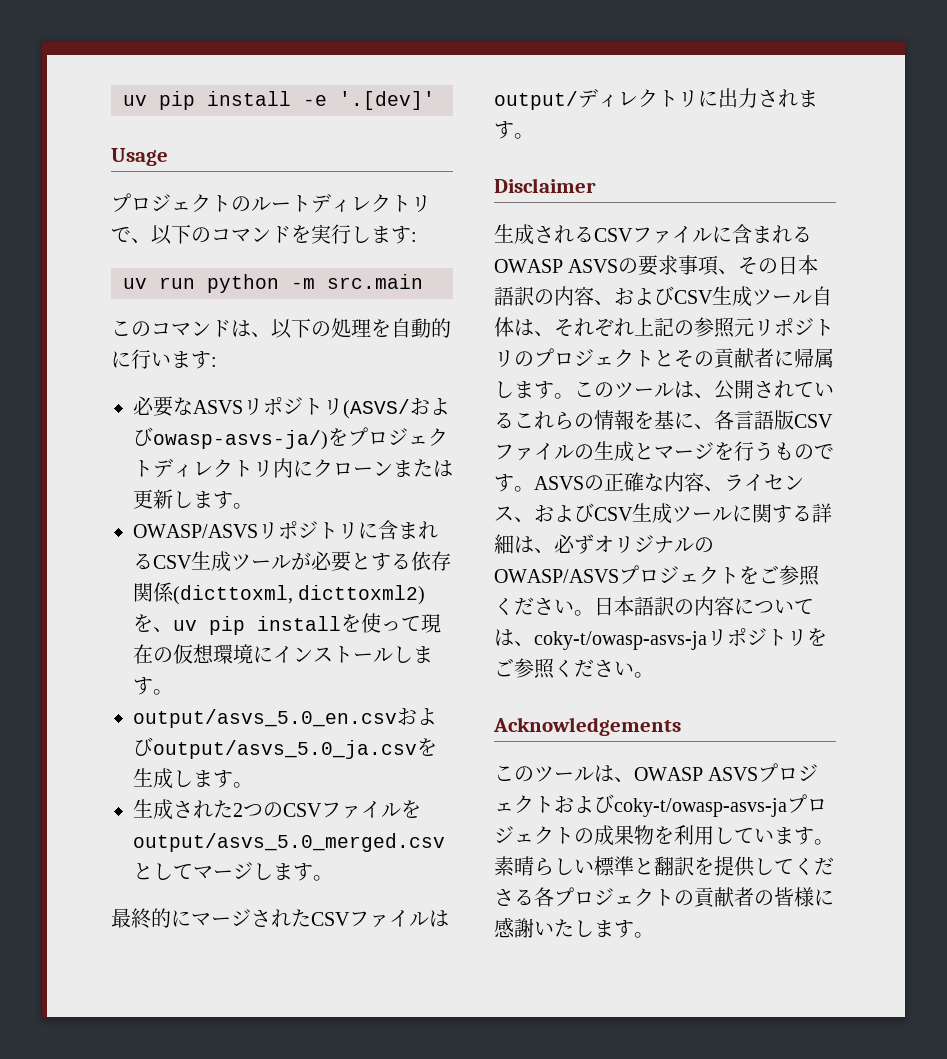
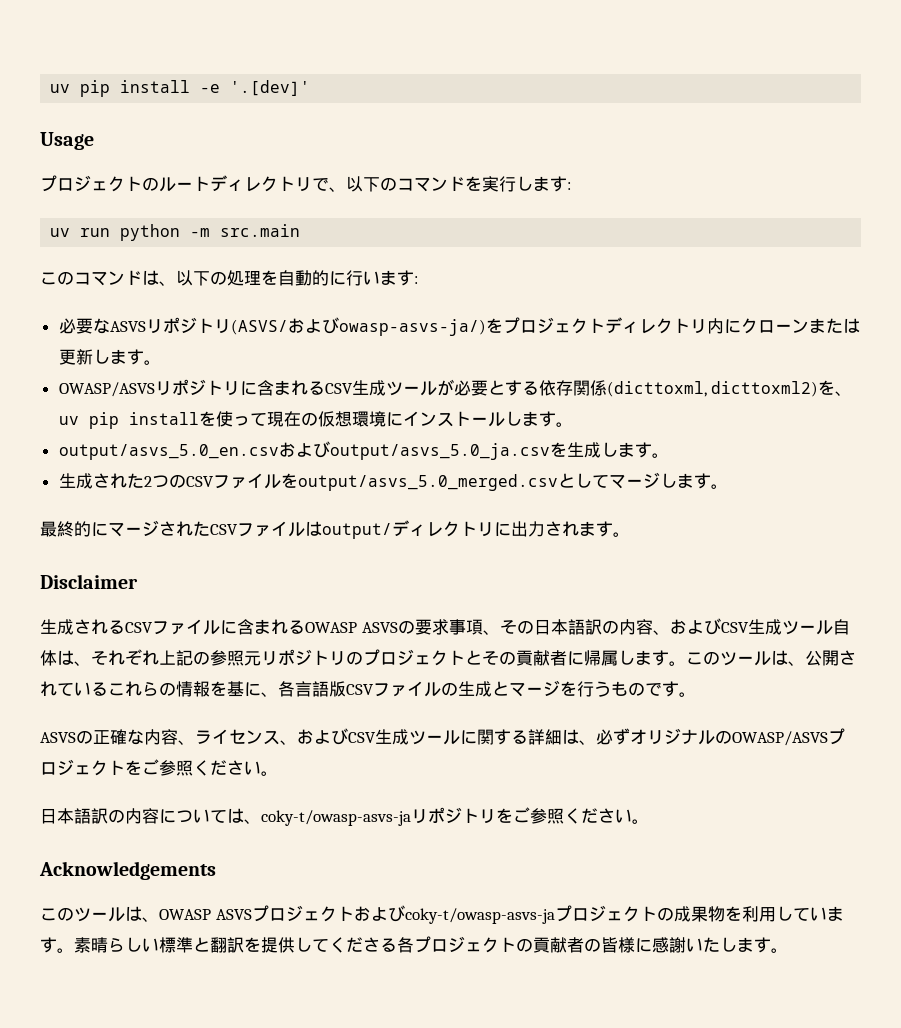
- このツールは、公開されているこれらの情報を基に、各言語版CSVファイルの生成とマージを行うものです。ASVSの正確な内容、ライセンス、およびCSV生成ツールに関する詳細は、必ずオリジナルのOWASP/ASVSプロジェクトをご参照ください。日本語訳の内容については、coky-t/owasp-asvs-jaリポジトリをご参照ください。
+ このツールは、公開されているこれらの情報を基に、各言語版CSVファイルの生成とマージを行うものです。
+ ASVSの正確な内容、ライセンス、およびCSV生成ツールに関する詳細は、必ずオリジナルのOWASP/ASVSプロジェクトをご参照ください。
+ 日本語訳の内容については、coky-t/owasp-asvs-jaリポジトリをご参照ください。

